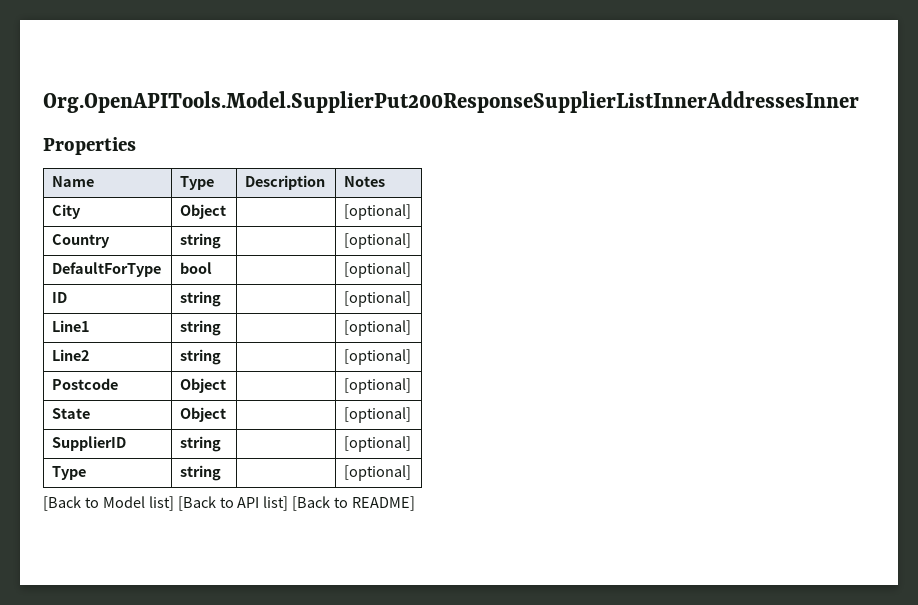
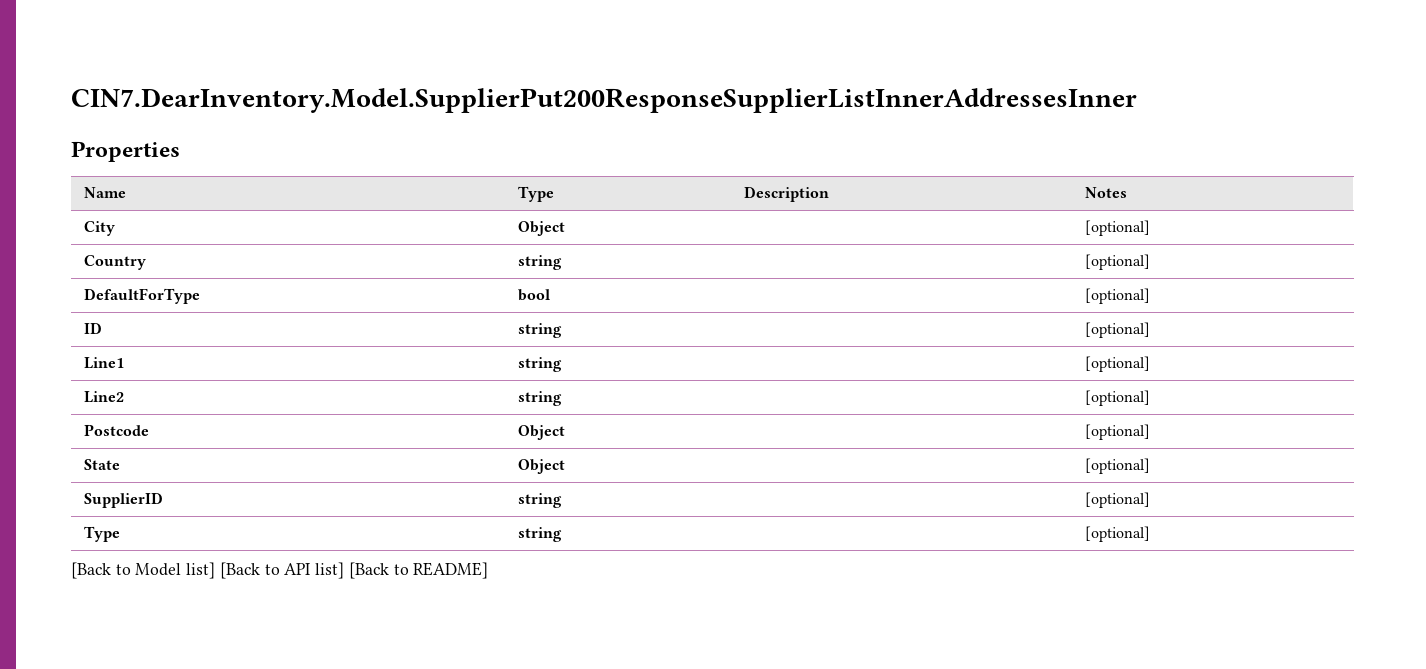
- Org.OpenAPITools.Model.SupplierPut200ResponseSupplierListInnerAddressesInner
+ CIN7.DearInventory.Model.SupplierPut200ResponseSupplierListInnerAddressesInner

